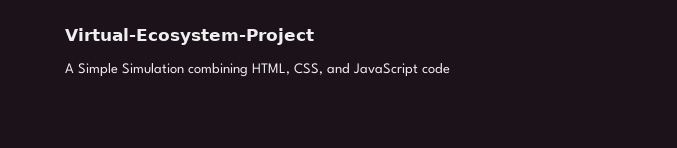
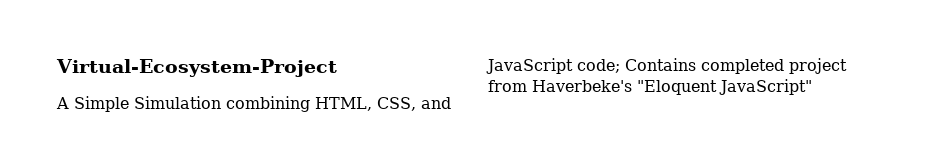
- A Simple Simulation combining HTML, CSS, and JavaScript code
+ A Simple Simulation combining HTML, CSS, and JavaScript code; Contains completed project from Haverbeke's "Eloquent JavaScript"

